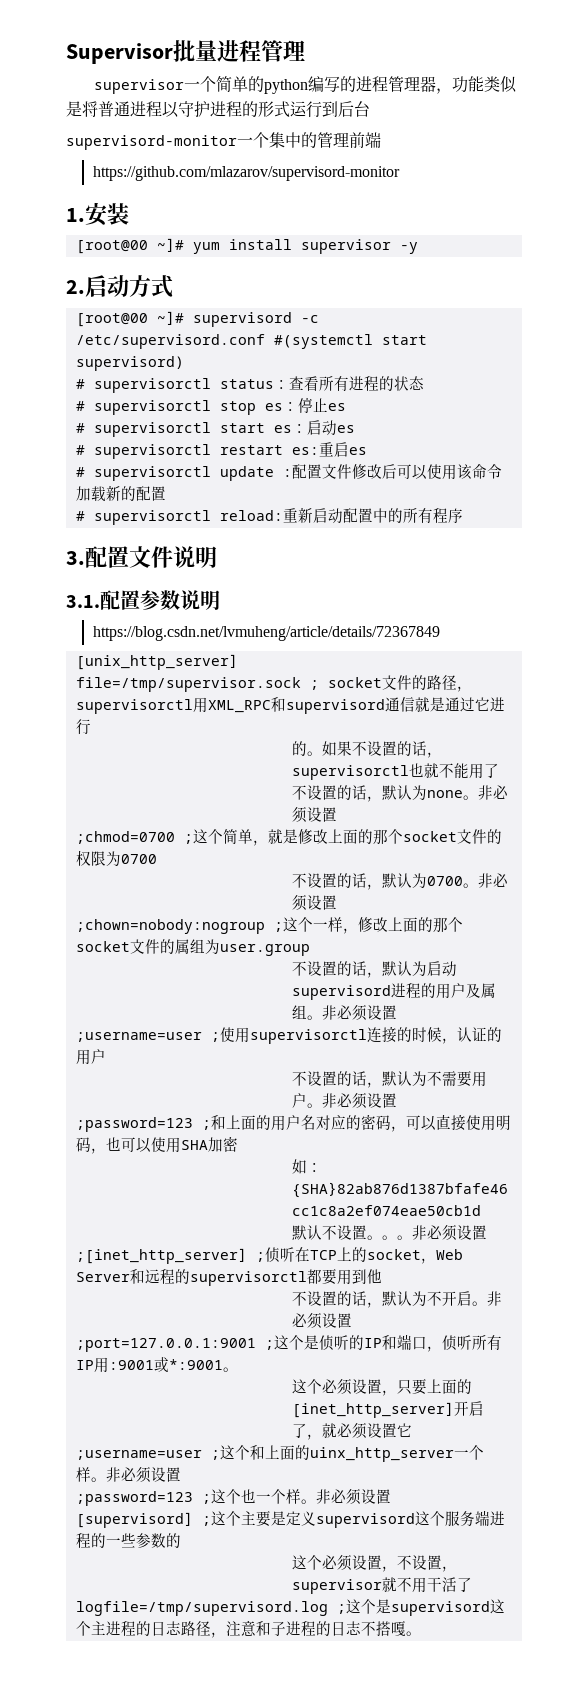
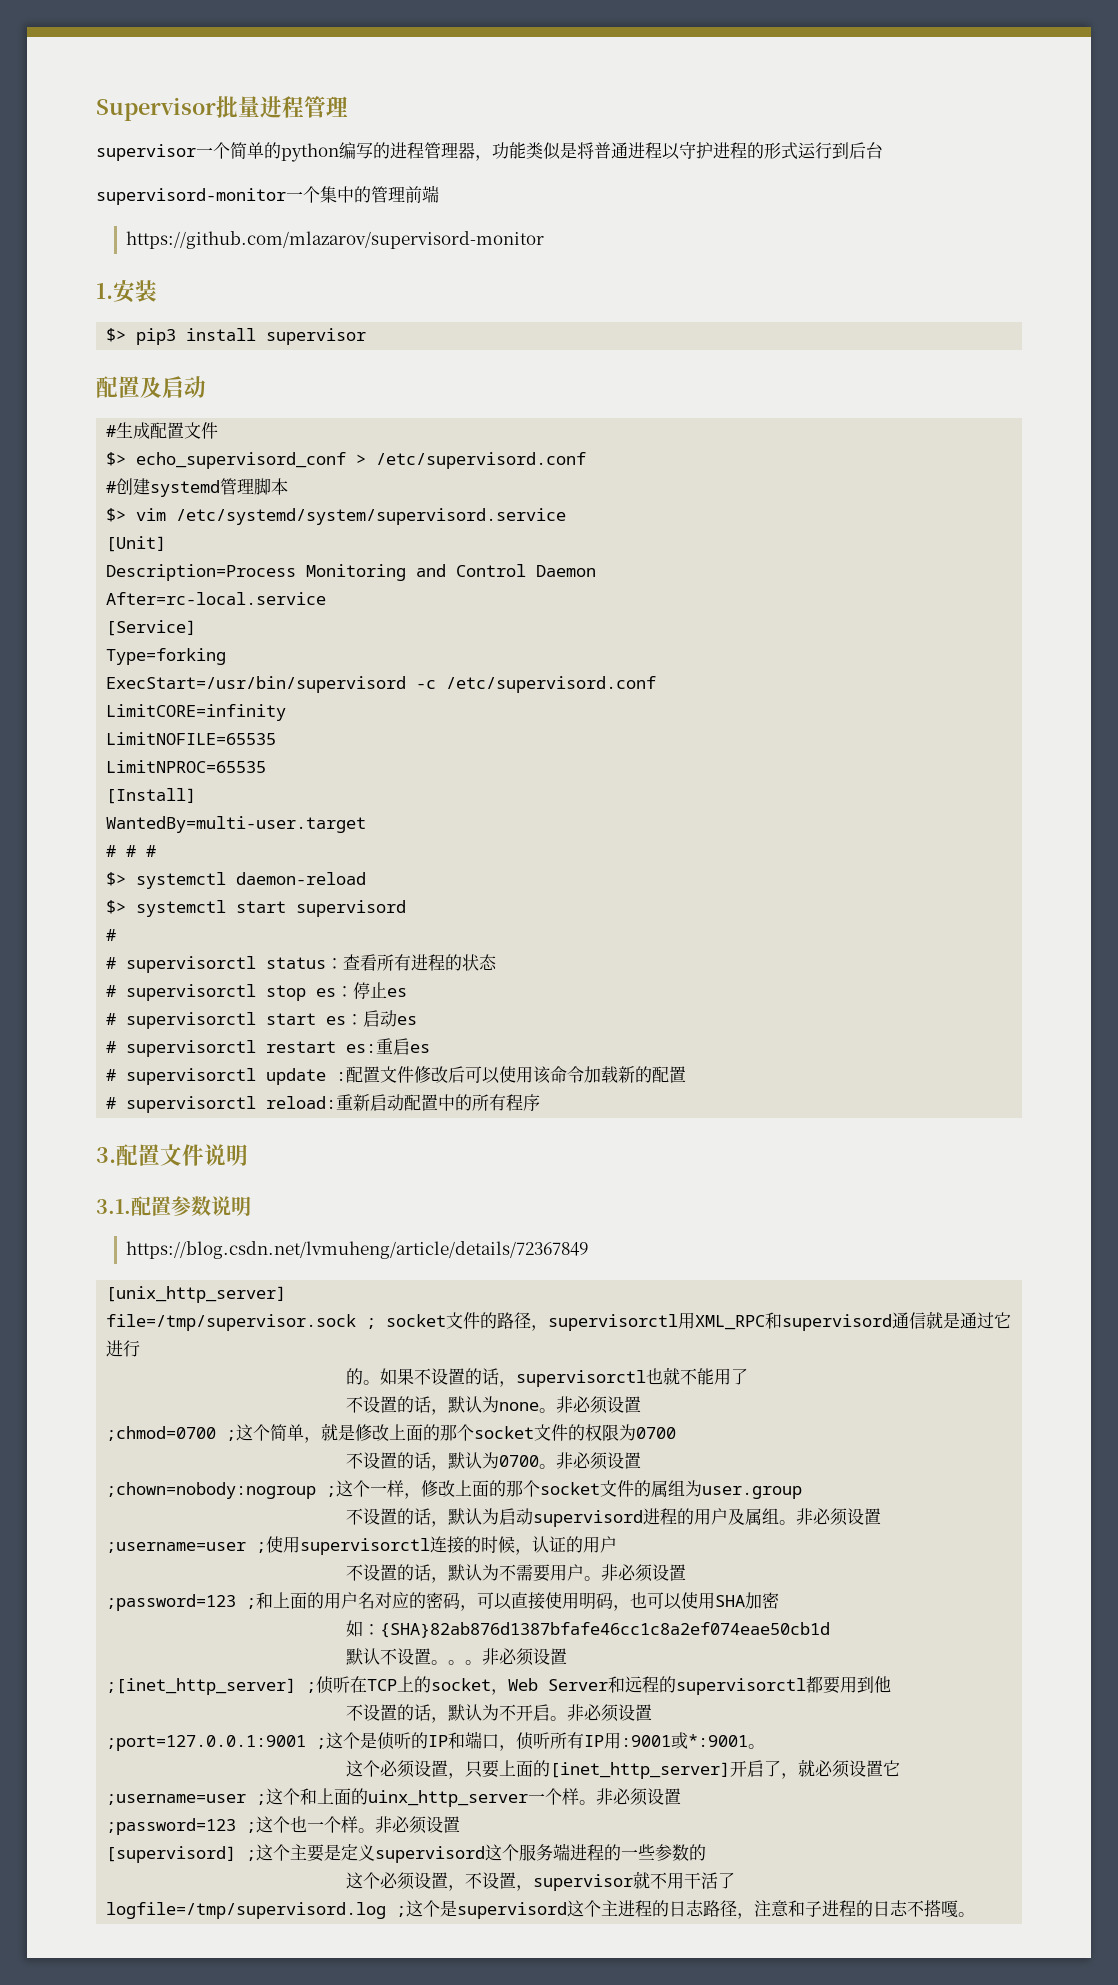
- [root@00 ~]# yum install supervisor -y
- 2.启动方式
- [root@00 ~]# supervisord -c /etc/supervisord.conf #(systemctl start supervisord)
+ $> pip3 install supervisor
+ 配置及启动
+ #生成配置文件
+ $> echo_supervisord_conf > /etc/supervisord.conf
+ #创建systemd管理脚本
+ $> vim /etc/systemd/system/supervisord.service
+ [Unit]
+ Description=Process Monitoring and Control Daemon
+ After=rc-local.service
+ [Service]
+ Type=forking
+ ExecStart=/usr/bin/supervisord -c /etc/supervisord.conf
+ LimitCORE=infinity
+ LimitNOFILE=65535
+ LimitNPROC=65535
+ [Install]
+ WantedBy=multi-user.target
+ # # #
+ $> systemctl daemon-reload
+ $> systemctl start supervisord
+ #

